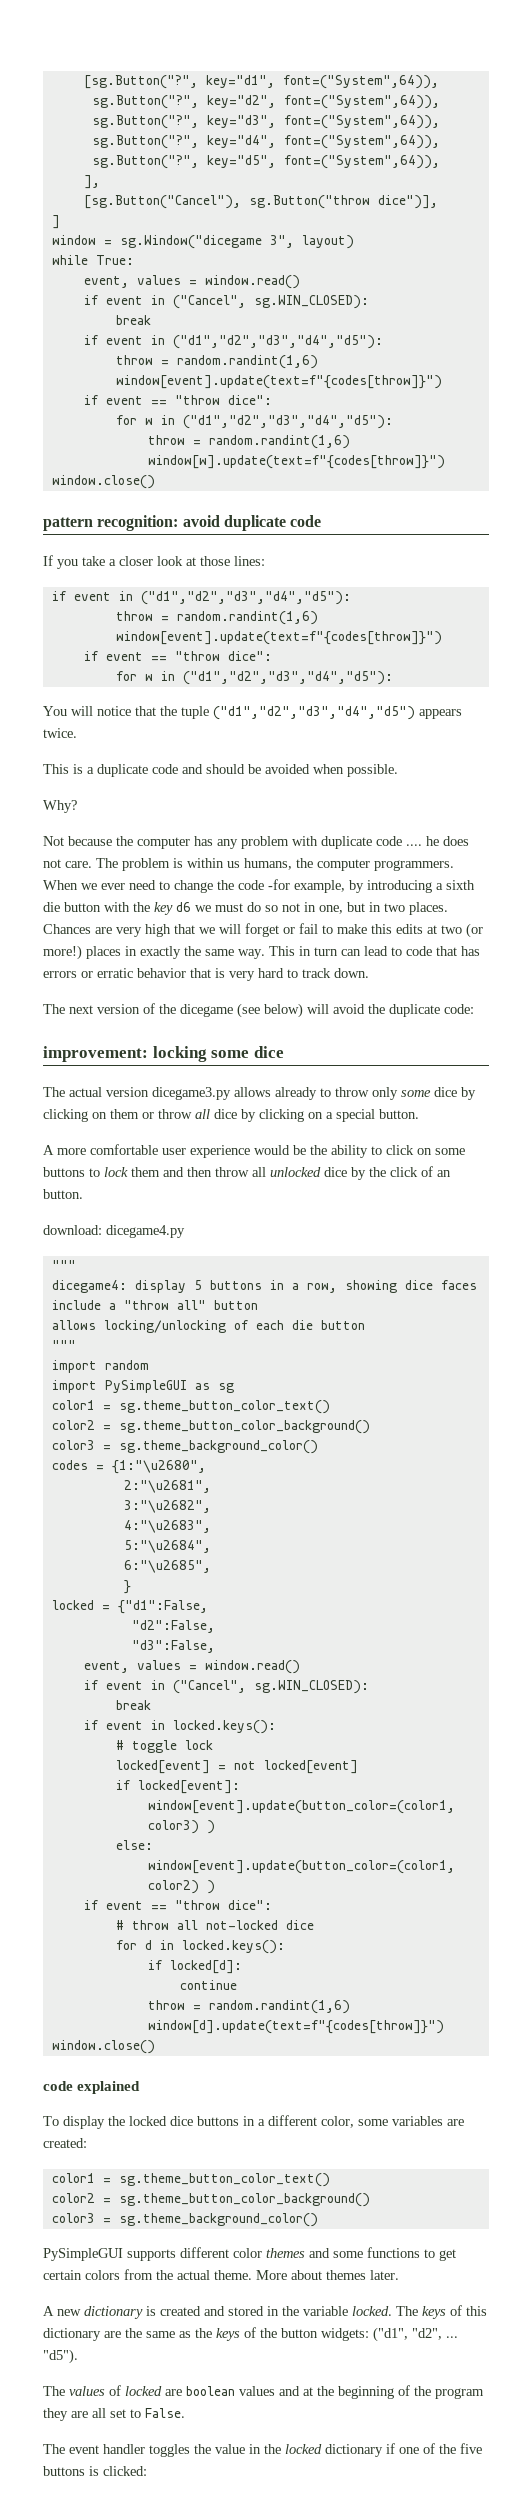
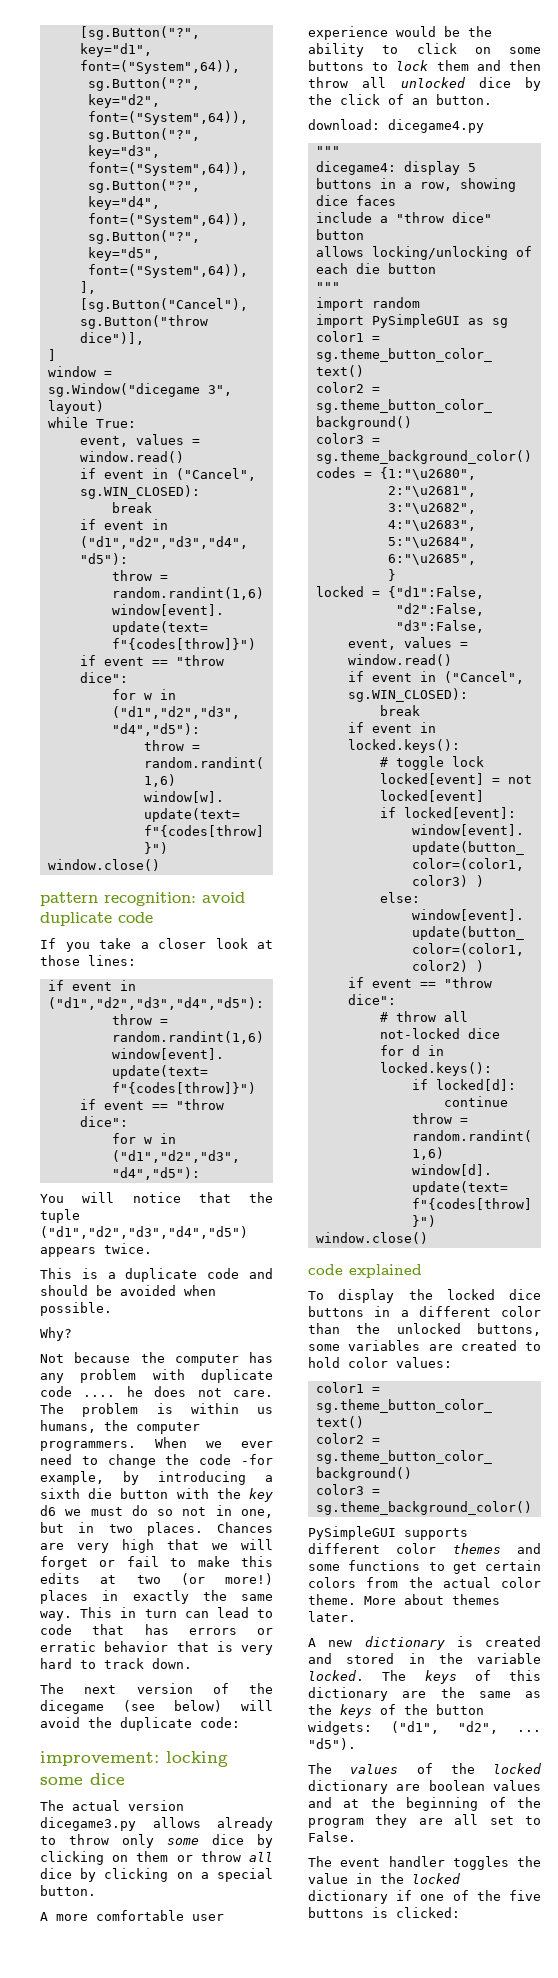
- include a "throw all" button
+ include a "throw dice" button
- To display the locked dice buttons in a different color, some variables are created:
+ To display the locked dice buttons in a different color than the unlocked buttons, some variables are created to hold color values:
- PySimpleGUI supports different color themes and some functions to get certain colors from the actual theme.
+ PySimpleGUI supports different color themes and some functions to get certain colors from the actual color theme.
- The values of locked are boolean values and at the beginning of the program they are all set to False.
+ The values of the locked dictionary are boolean values and at the beginning of the program they are all set to False.

